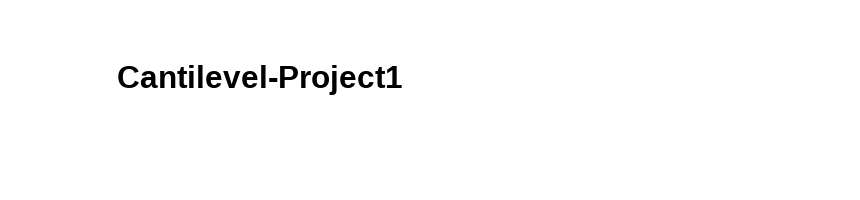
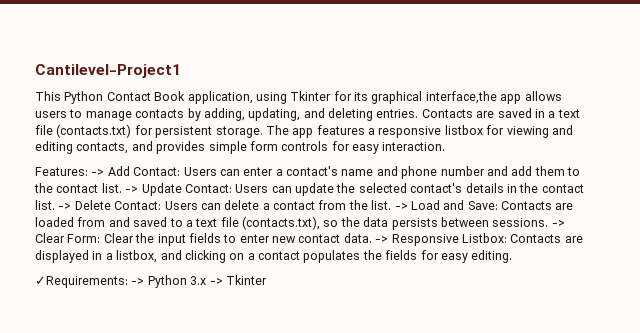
+ This Python Contact Book application, using Tkinter for its graphical interface,the app allows users to manage contacts by adding, updating, and deleting entries. Contacts are saved in a text file (contacts.txt) for persistent storage. The app features a responsive listbox for viewing and editing contacts, and provides simple form controls for easy interaction.
+ Features: -> Add Contact: Users can enter a contact's name and phone number and add them to the contact list. -> Update Contact: Users can update the selected contact's details in the contact list. -> Delete Contact: Users can delete a contact from the list. -> Load and Save: Contacts are loaded from and saved to a text file (contacts.txt), so the data persists between sessions. -> Clear Form: Clear the input fields to enter new contact data. -> Responsive Listbox: Contacts are displayed in a listbox, and clicking on a contact populates the fields for easy editing.
+ ✓Requirements: -> Python 3.x -> Tkinter

